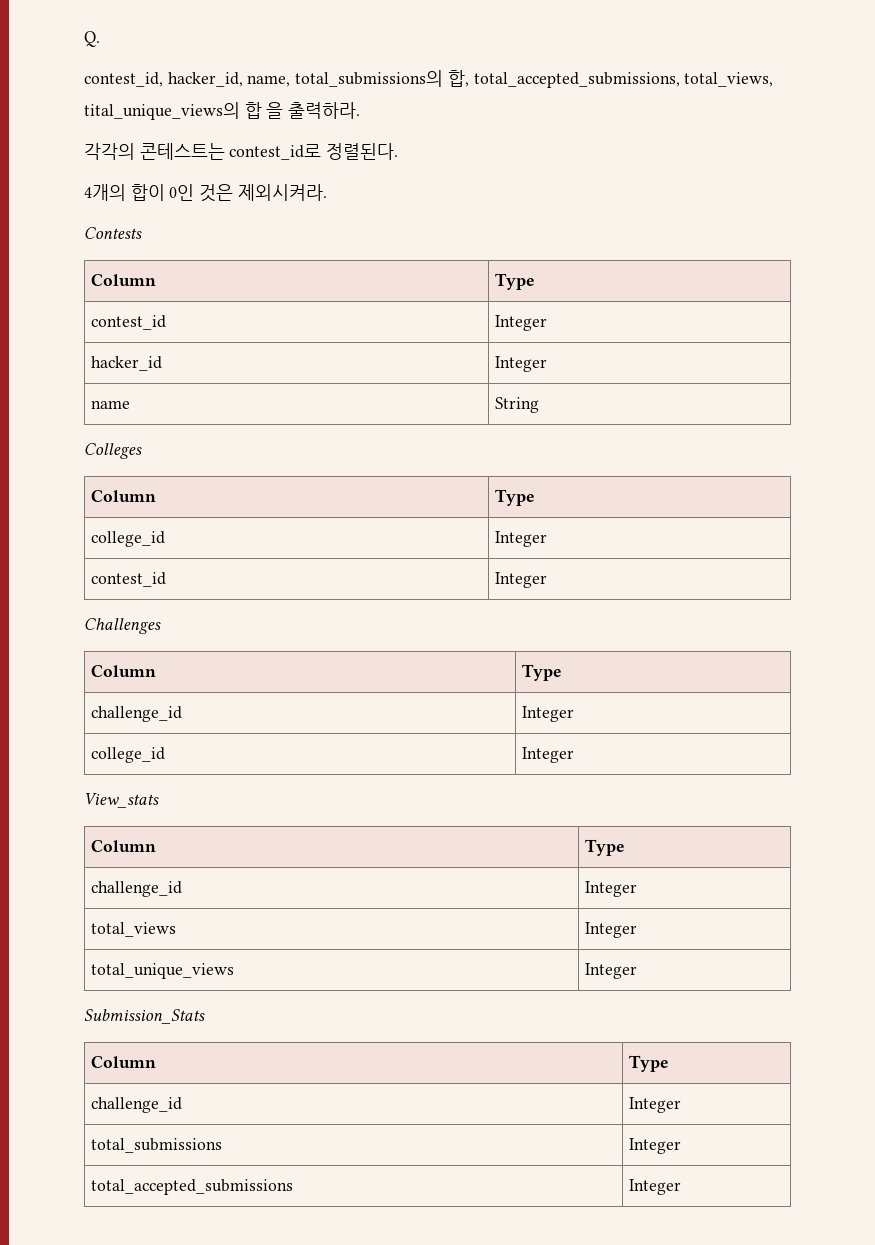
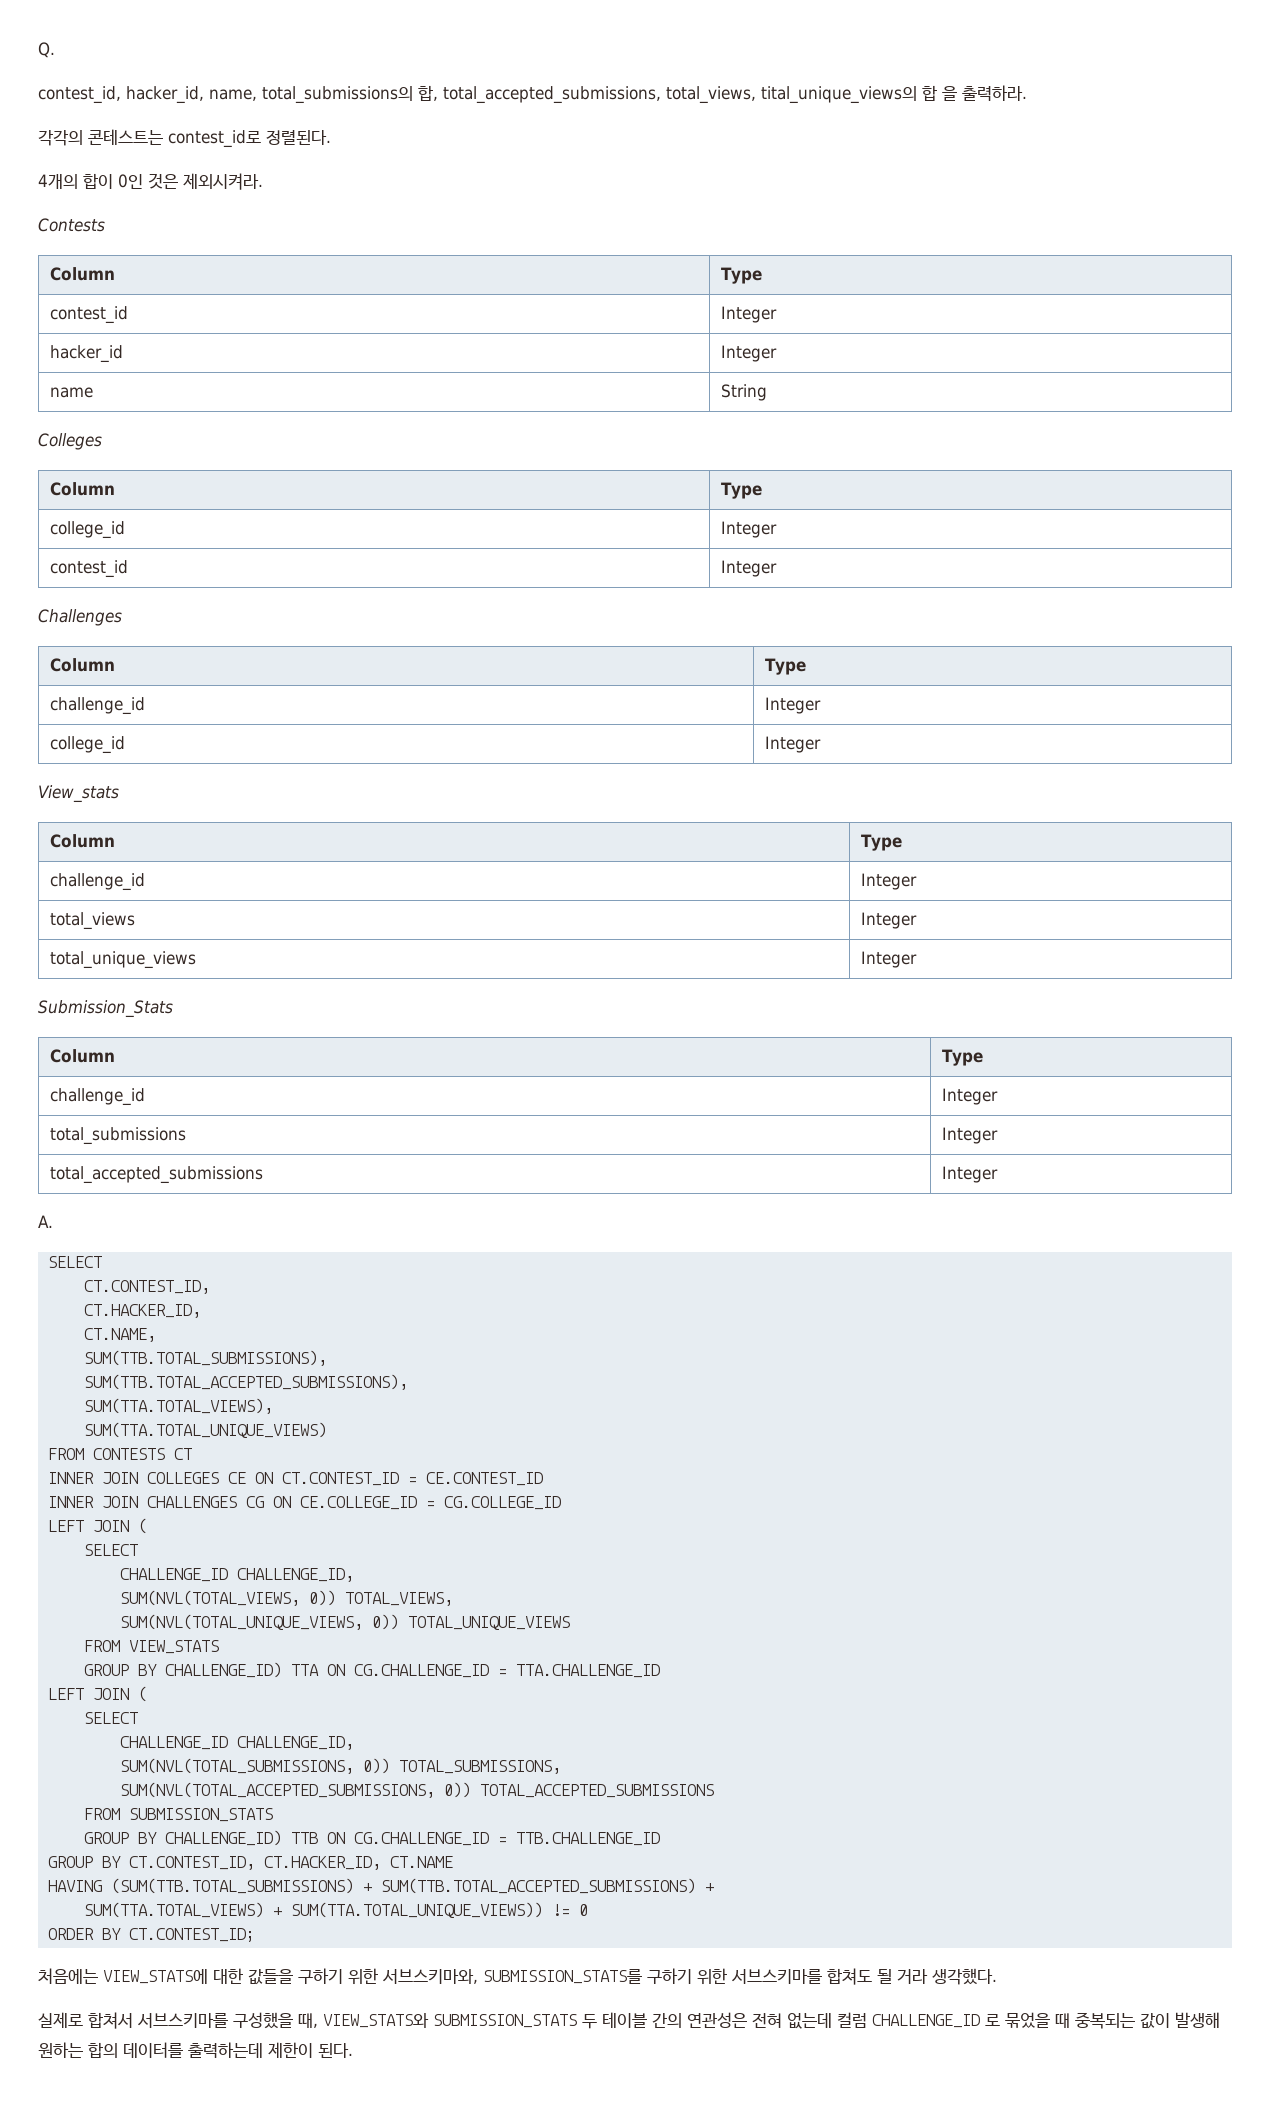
+ A.
+ SELECT
+ CT.CONTEST_ID,
+ CT.HACKER_ID,
+ CT.NAME,
+ SUM(TTB.TOTAL_SUBMISSIONS),
+ SUM(TTB.TOTAL_ACCEPTED_SUBMISSIONS),
+ SUM(TTA.TOTAL_VIEWS),
+ SUM(TTA.TOTAL_UNIQUE_VIEWS)
+ FROM CONTESTS CT
+ INNER JOIN COLLEGES CE ON CT.CONTEST_ID = CE.CONTEST_ID
+ INNER JOIN CHALLENGES CG ON CE.COLLEGE_ID = CG.COLLEGE_ID
+ LEFT JOIN (
+ SELECT
+ CHALLENGE_ID CHALLENGE_ID,
+ SUM(NVL(TOTAL_VIEWS, 0)) TOTAL_VIEWS,
+ SUM(NVL(TOTAL_UNIQUE_VIEWS, 0)) TOTAL_UNIQUE_VIEWS
+ FROM VIEW_STATS
+ GROUP BY CHALLENGE_ID) TTA ON CG.CHALLENGE_ID = TTA.CHALLENGE_ID
+ LEFT JOIN (
+ SELECT
+ CHALLENGE_ID CHALLENGE_ID,
+ SUM(NVL(TOTAL_SUBMISSIONS, 0)) TOTAL_SUBMISSIONS,
+ SUM(NVL(TOTAL_ACCEPTED_SUBMISSIONS, 0)) TOTAL_ACCEPTED_SUBMISSIONS
+ FROM SUBMISSION_STATS
+ GROUP BY CHALLENGE_ID) TTB ON CG.CHALLENGE_ID = TTB.CHALLENGE_ID
+ GROUP BY CT.CONTEST_ID, CT.HACKER_ID, CT.NAME
+ HAVING (SUM(TTB.TOTAL_SUBMISSIONS) + SUM(TTB.TOTAL_ACCEPTED_SUBMISSIONS) +
+ SUM(TTA.TOTAL_VIEWS) + SUM(TTA.TOTAL_UNIQUE_VIEWS)) != 0
+ ORDER BY CT.CONTEST_ID;
+ 처음에는 VIEW_STATS에 대한 값들을 구하기 위한 서브스키마와, SUBMISSION_STATS를 구하기 위한 서브스키마를 합쳐도 될 거라 생각했다.
+ 실제로 합쳐서 서브스키마를 구성했을 때, VIEW_STATS와 SUBMISSION_STATS 두 테이블 간의 연관성은 전혀 없는데 컬럼 CHALLENGE_ID 로 묶었을 때 중복되는 값이 발생해 원하는 합의 데이터를 출력하는데 제한이 된다.

